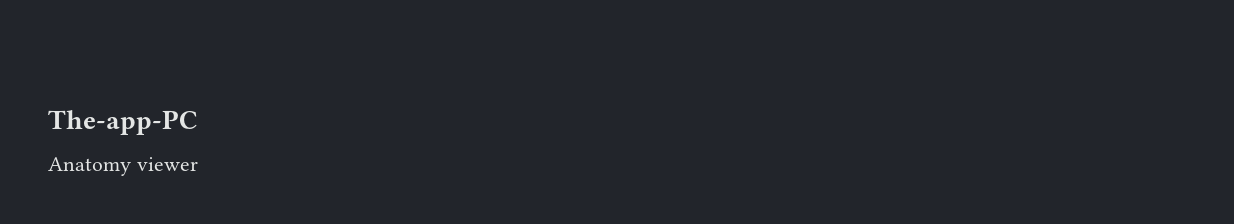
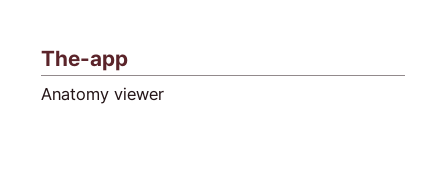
- The-app-PC
+ The-app

